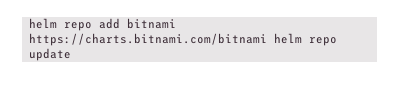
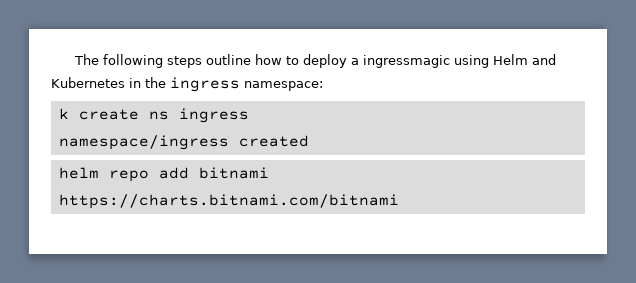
+ The following steps outline how to deploy a ingressmagic using Helm and Kubernetes in the ingress namespace:
+ k create ns ingress
+ namespace/ingress created
- helm repo add bitnami https://charts.bitnami.com/bitnami helm repo update
+ helm repo add bitnami https://charts.bitnami.com/bitnami

